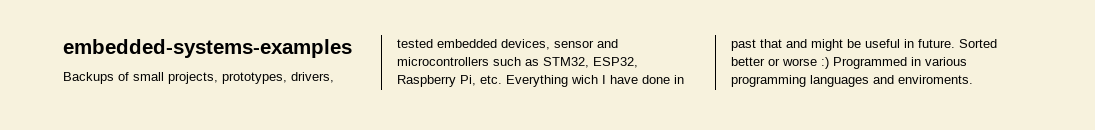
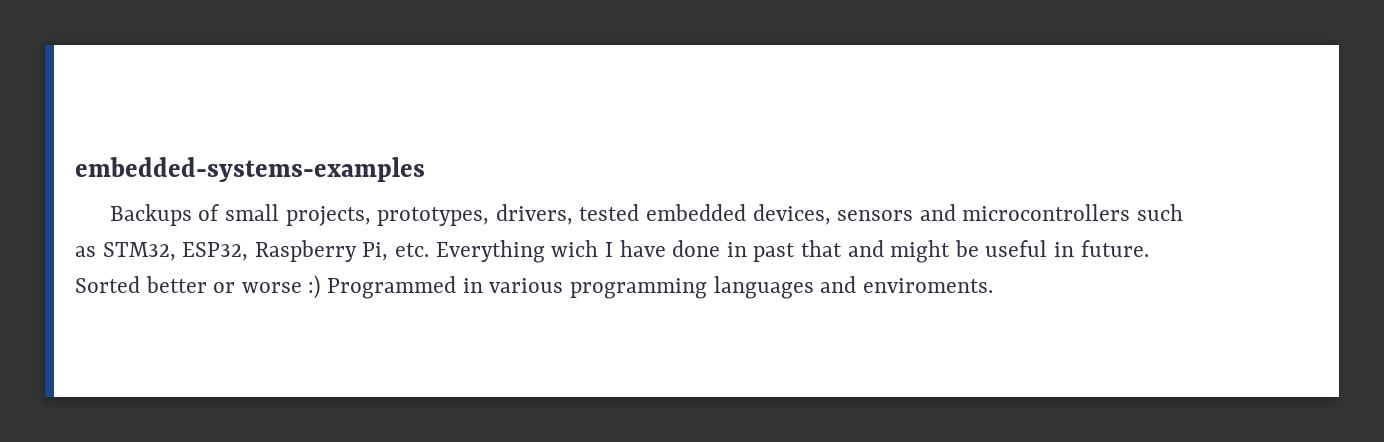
- Backups of small projects, prototypes, drivers, tested embedded devices, sensor and microcontrollers such as STM32, ESP32, Raspberry Pi, etc. Everything wich I have done in past that and might be useful in future.
+ Backups of small projects, prototypes, drivers, tested embedded devices, sensors and microcontrollers such as STM32, ESP32, Raspberry Pi, etc. Everything wich I have done in past that and might be useful in future.

